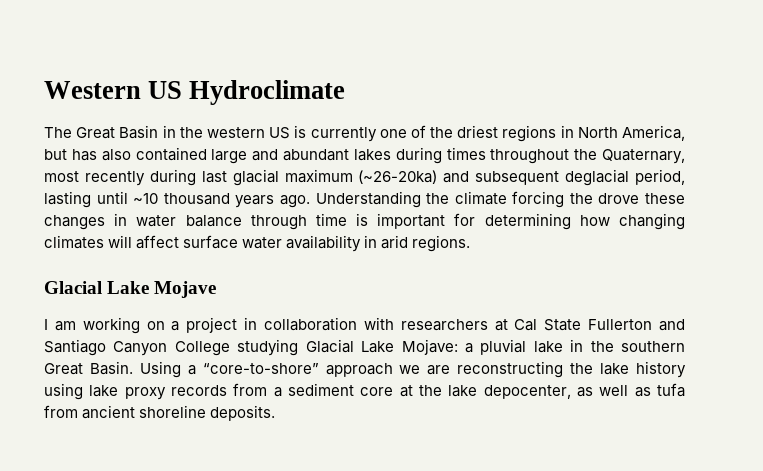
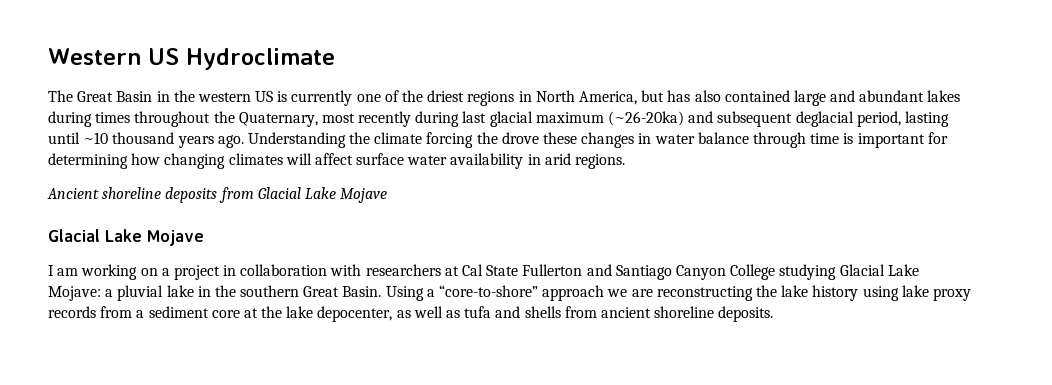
+ Ancient shoreline deposits from Glacial Lake Mojave
- Using a “core-to-shore” approach we are reconstructing the lake history using lake proxy records from a sediment core at the lake depocenter, as well as tufa from ancient shoreline deposits.
+ Using a “core-to-shore” approach we are reconstructing the lake history using lake proxy records from a sediment core at the lake depocenter, as well as tufa and shells from ancient shoreline deposits.

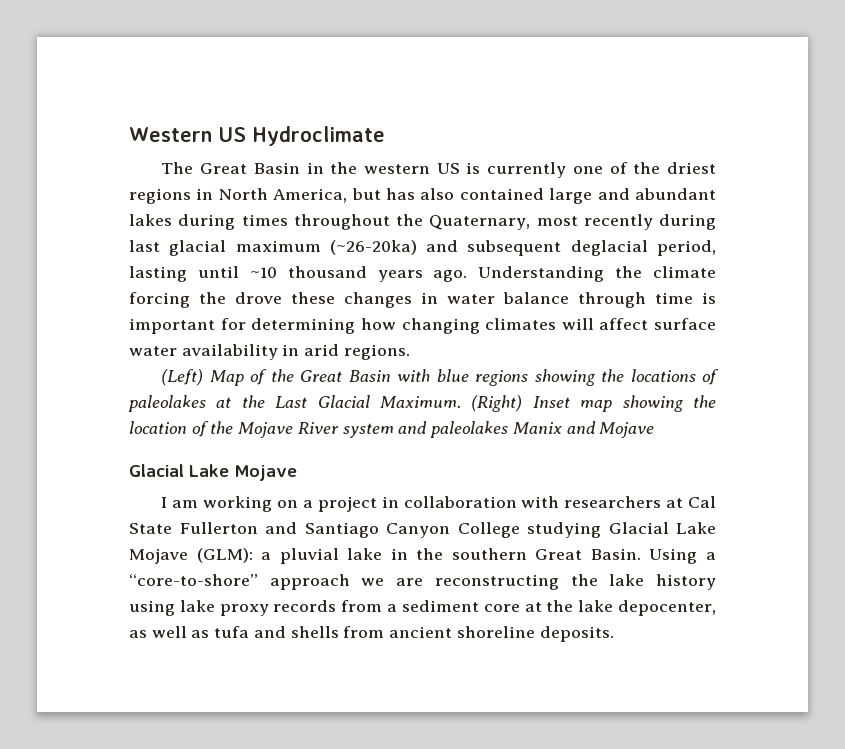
- Ancient shoreline deposits from Glacial Lake Mojave
+ (Left) Map of the Great Basin with blue regions showing the locations of paleolakes at the Last Glacial Maximum. (Right) Inset map showing the location of the Mojave River system and paleolakes Manix and Mojave
- I am working on a project in collaboration with researchers at Cal State Fullerton and Santiago Canyon College studying Glacial Lake Mojave: a pluvial lake in the southern Great Basin.
+ I am working on a project in collaboration with researchers at Cal State Fullerton and Santiago Canyon College studying Glacial Lake Mojave (GLM): a pluvial lake in the southern Great Basin.

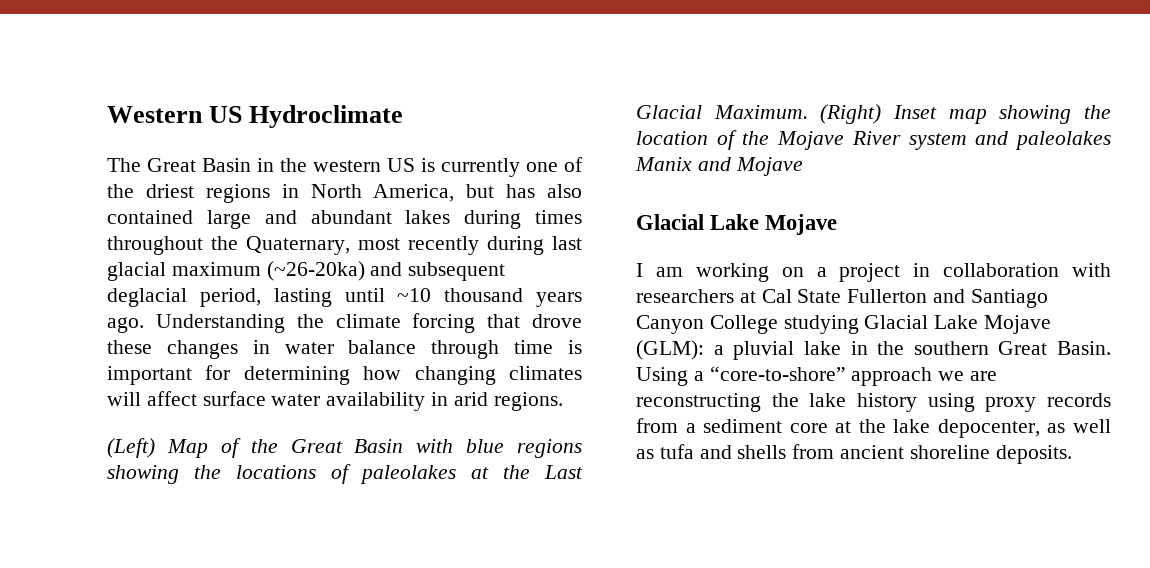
- Understanding the climate forcing the drove these changes in water balance through time is important for determining how changing climates will affect surface water availability in arid regions.
+ Understanding the climate forcing that drove these changes in water balance through time is important for determining how changing climates will affect surface water availability in arid regions.
- Using a “core-to-shore” approach we are reconstructing the lake history using lake proxy records from a sediment core at the lake depocenter, as well as tufa and shells from ancient shoreline deposits.
+ Using a “core-to-shore” approach we are reconstructing the lake history using proxy records from a sediment core at the lake depocenter, as well as tufa and shells from ancient shoreline deposits.

